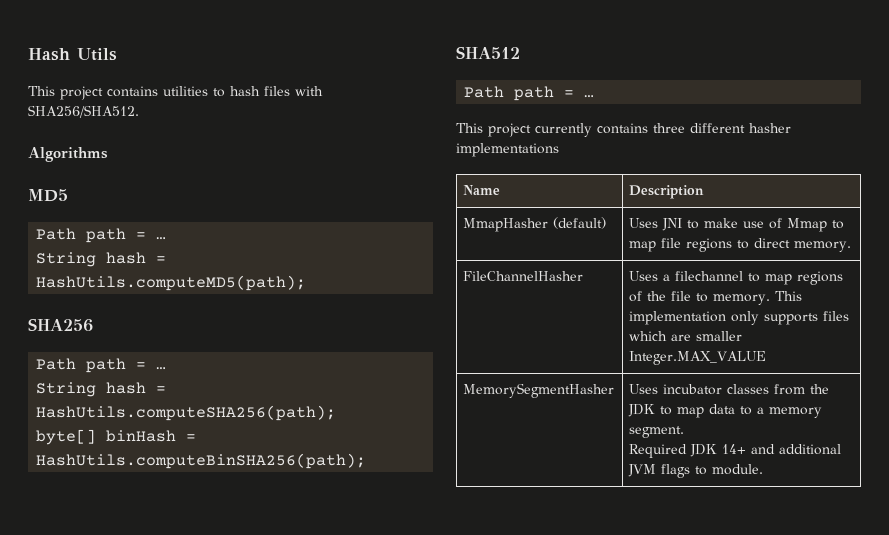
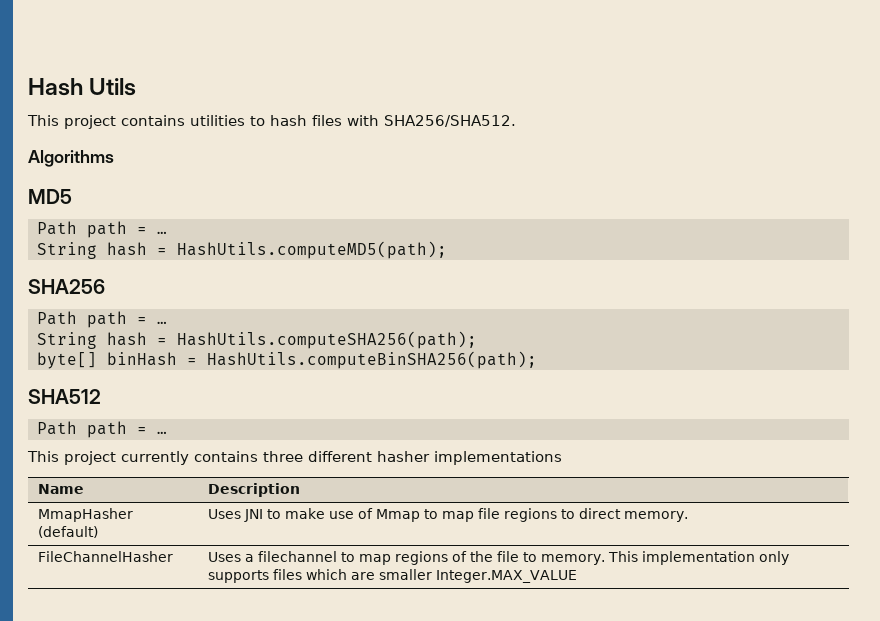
- MemorySegmentHasher | Uses incubator classes from the JDK to map data to a memory segment.
- Required JDK 14+ and additional JVM flags to module.

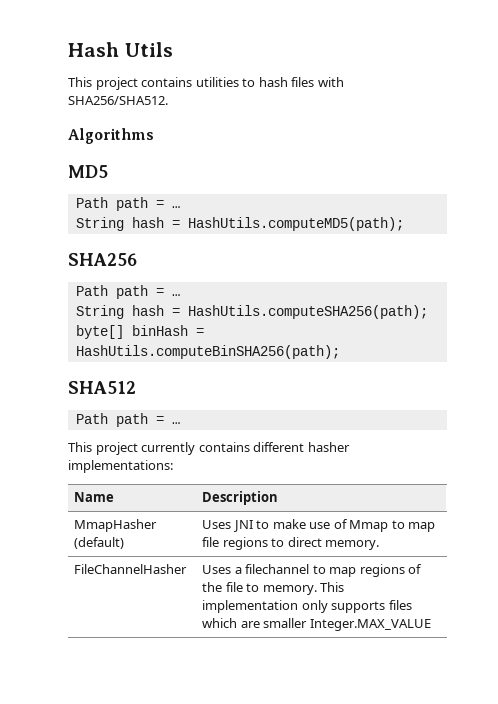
- This project currently contains three different hasher implementations
+ This project currently contains different hasher implementations:

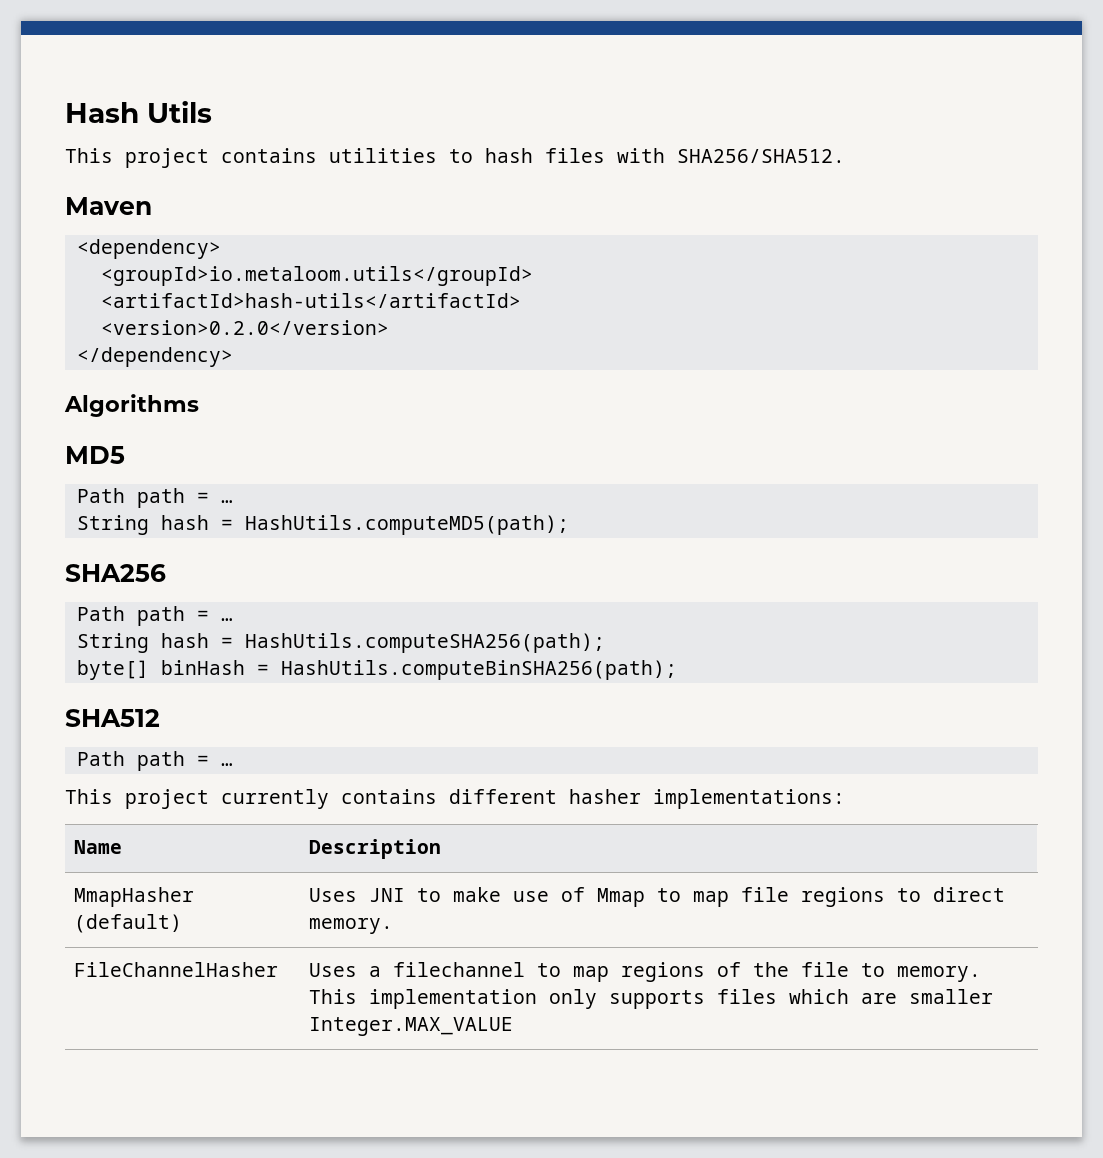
+ Maven
+ <dependency>
+ <groupId>io.metaloom.utils</groupId>
+ <artifactId>hash-utils</artifactId>
+ <version>0.2.0</version>
+ </dependency>

